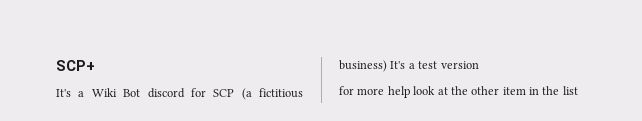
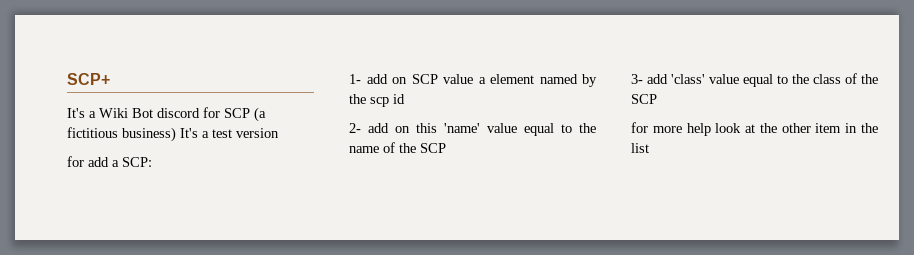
+ for add a SCP:
+ 1- add on SCP value a element named by the scp id
+ 2- add on this 'name' value equal to the name of the SCP
+ 3- add 'class' value equal to the class of the SCP

